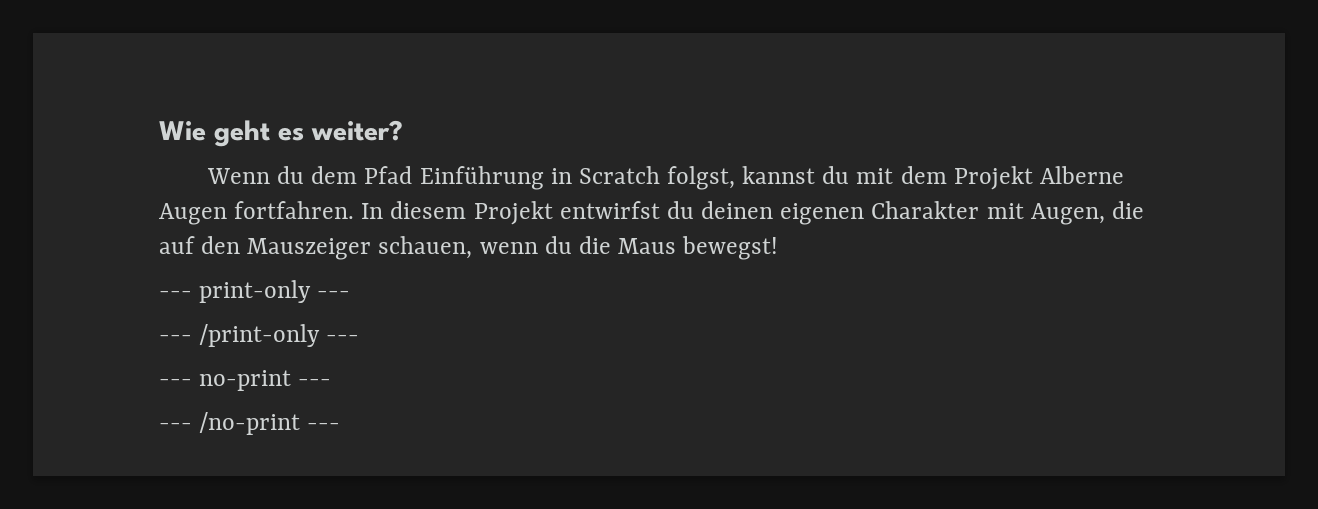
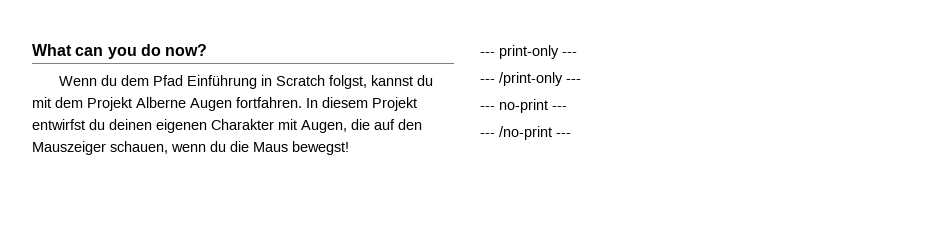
- Wie geht es weiter?
+ What can you do now?

